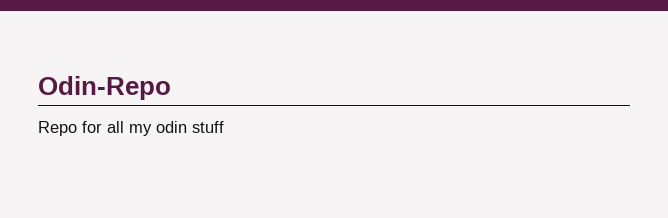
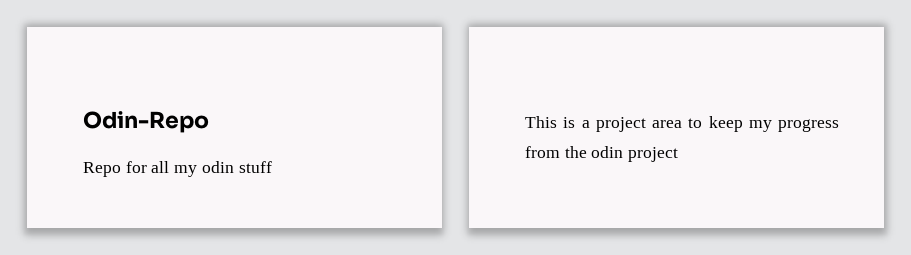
+ This is a project area to keep my progress from the odin project

